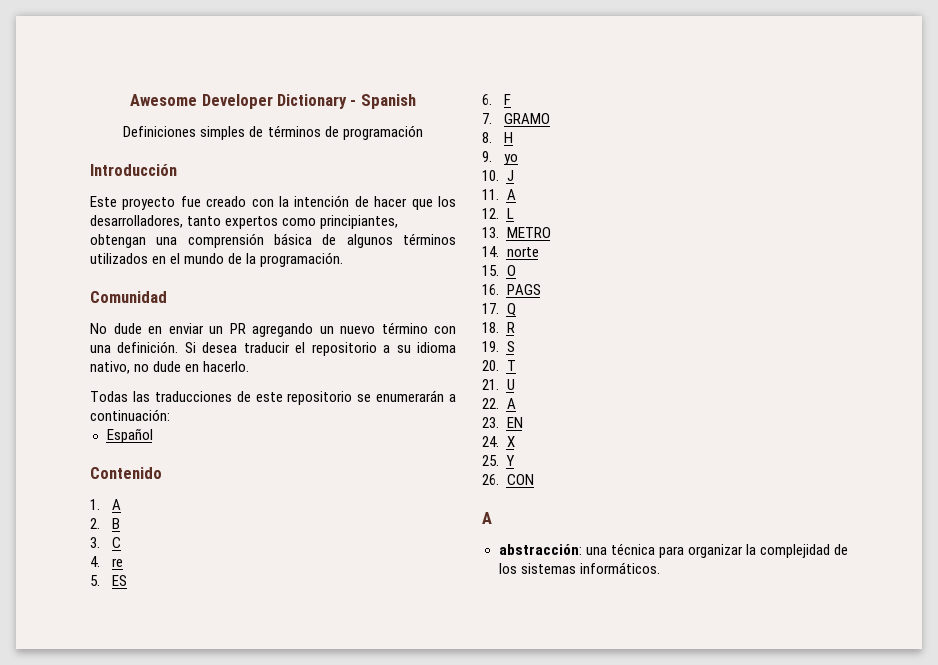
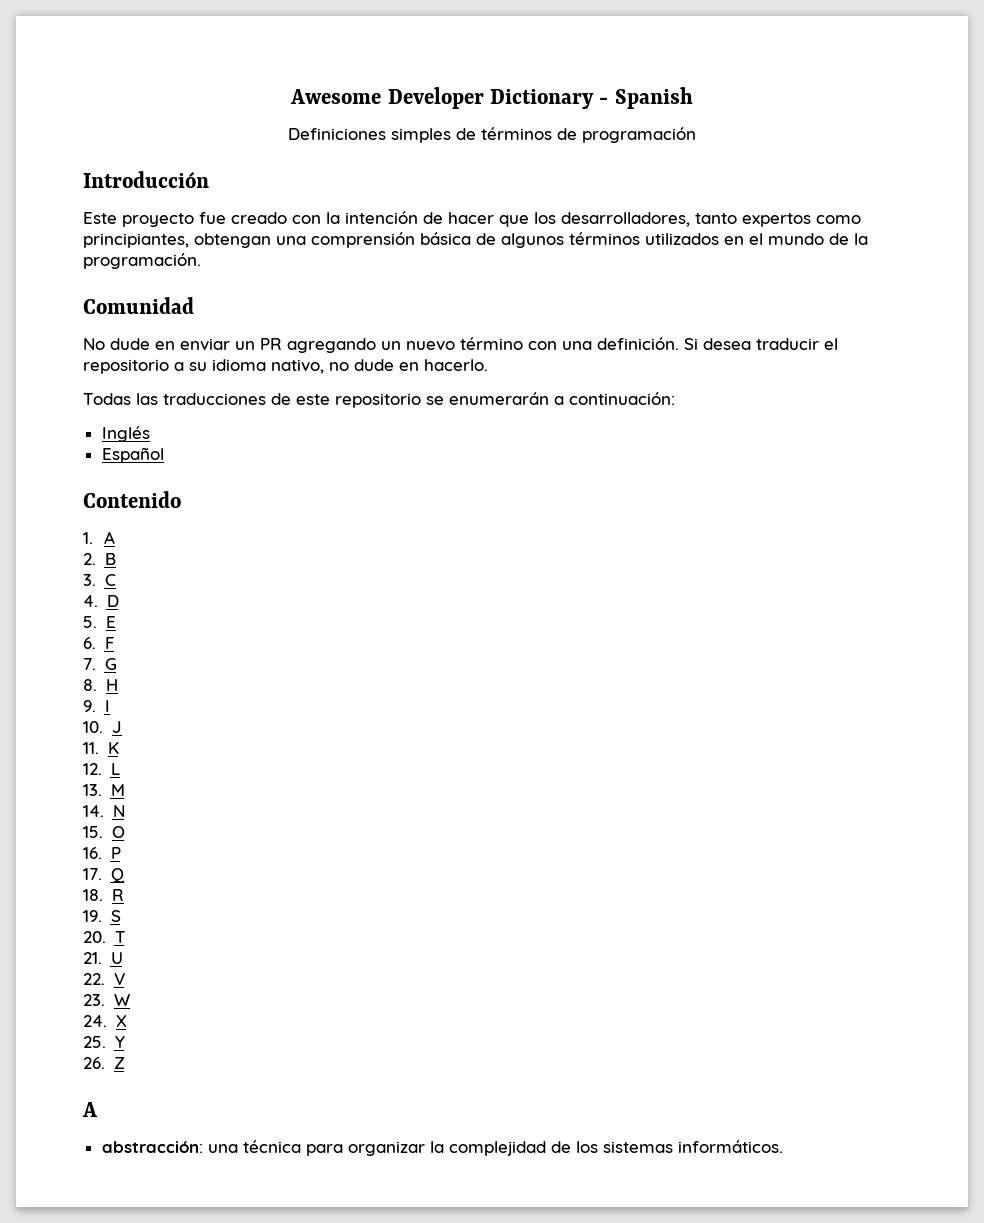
+ Inglés
- 4. re
+ 4. D
- 5. ES
+ 5. E
- 7. GRAMO
+ 7. G
- 9. yo
+ 9. I
- 11. A
+ 11. K
- 13. METRO
+ 13. M
- 14. norte
+ 14. N
- 16. PAGS
+ 16. P
- 22. A
+ 22. V
- 23. EN
+ 23. W
- 26. CON
+ 26. Z

